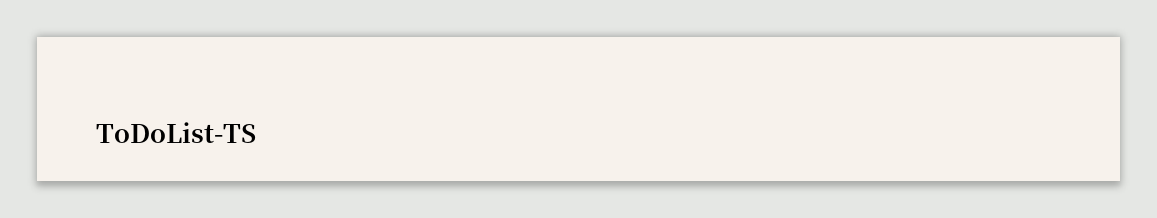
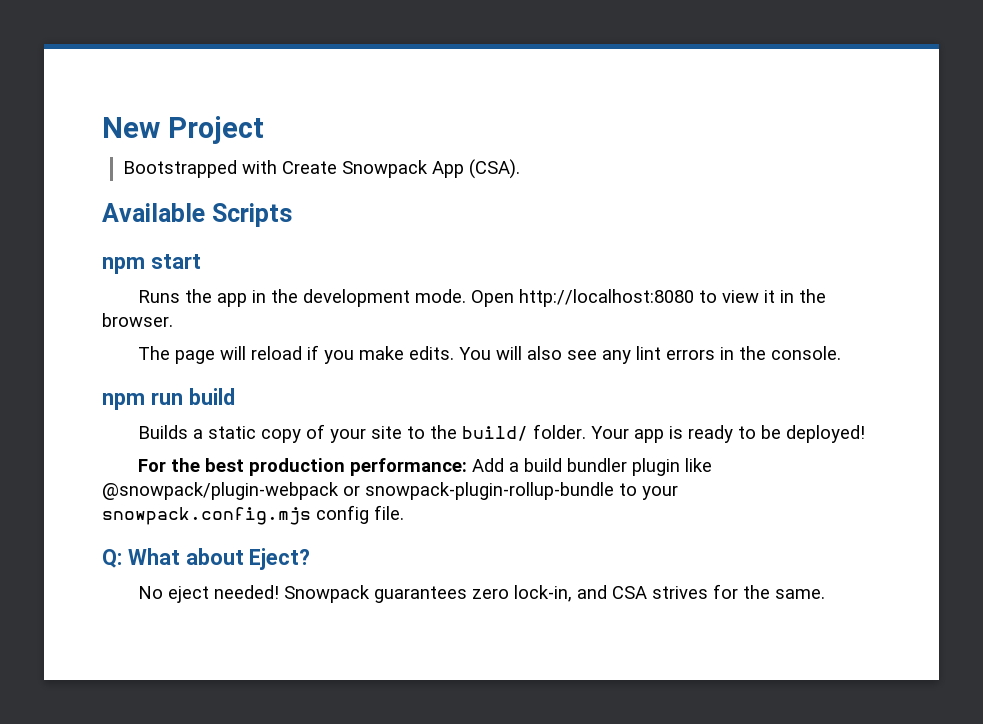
- ToDoList-TS
+ New Project
+ Bootstrapped with Create Snowpack App (CSA).
+ Available Scripts
+ npm start
+ Runs the app in the development mode. Open http://localhost:8080 to view it in the browser.
+ The page will reload if you make edits. You will also see any lint errors in the console.
+ npm run build
+ Builds a static copy of your site to the build/ folder. Your app is ready to be deployed!
+ For the best production performance: Add a build bundler plugin like @snowpack/plugin-webpack or snowpack-plugin-rollup-bundle to your snowpack.config.mjs config file.
+ Q: What about Eject?
+ No eject needed! Snowpack guarantees zero lock-in, and CSA strives for the same.

